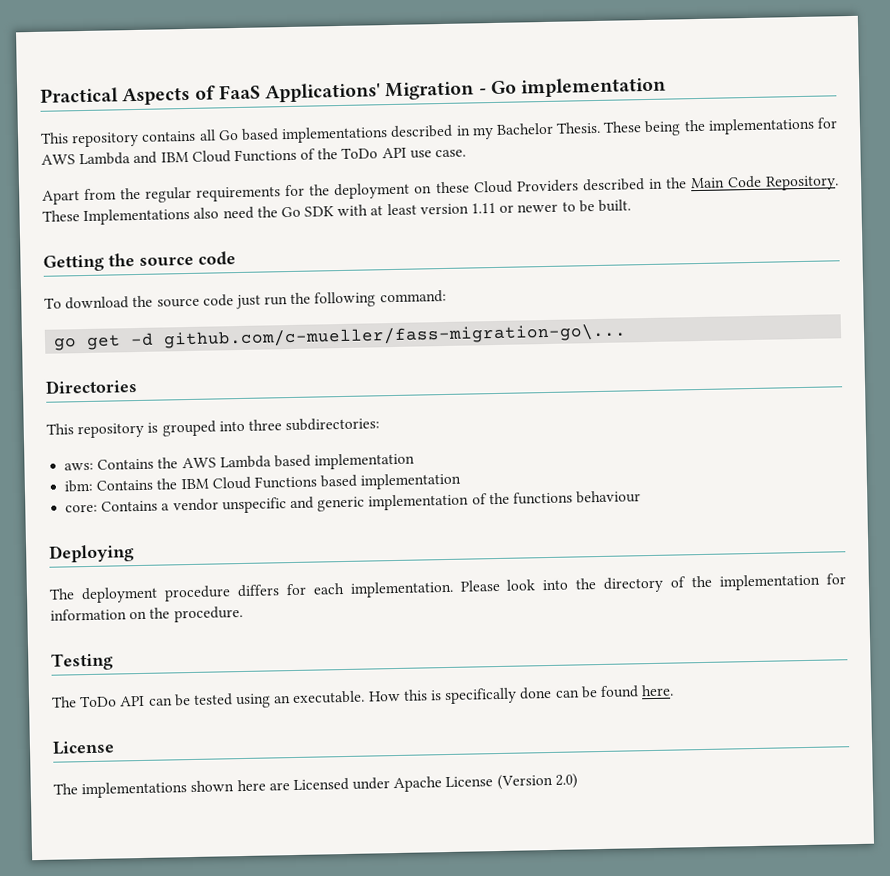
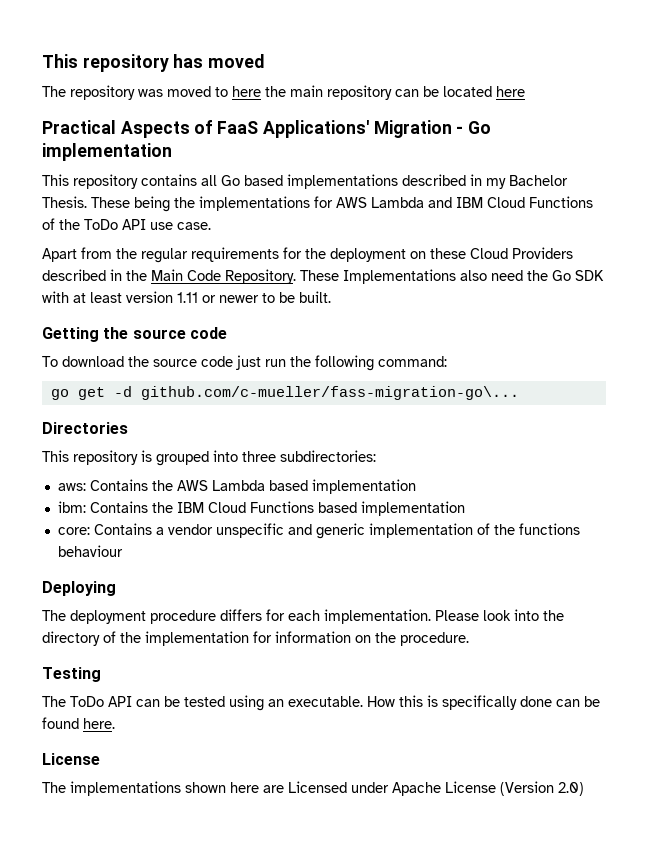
+ This repository has moved
+ The repository was moved to here the main repository can be located here

